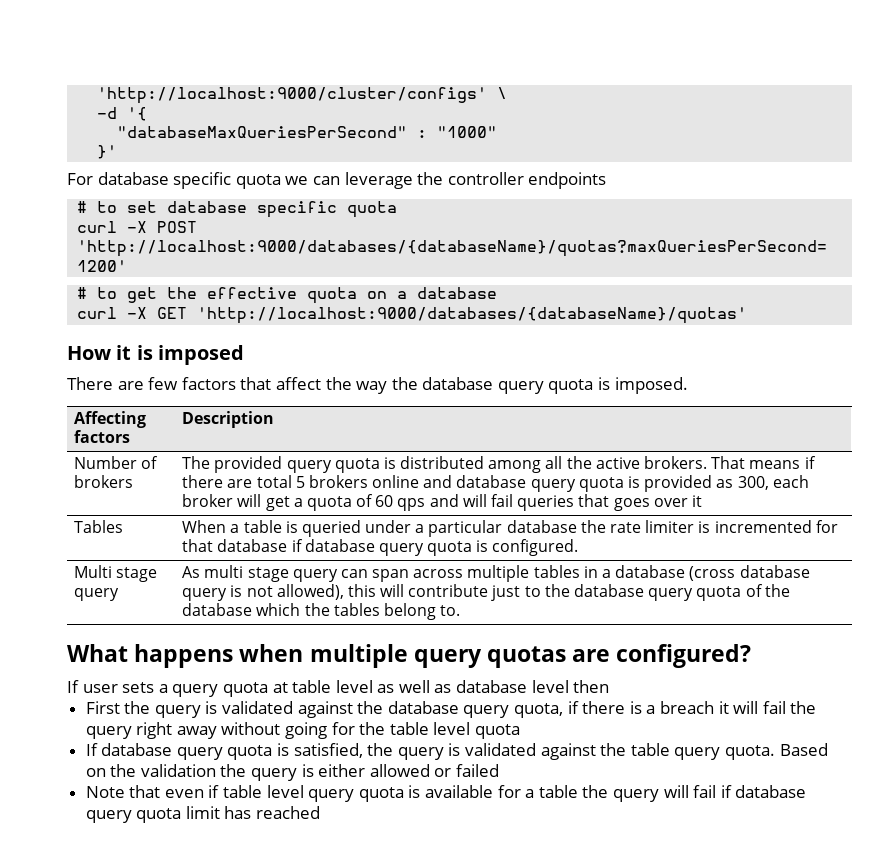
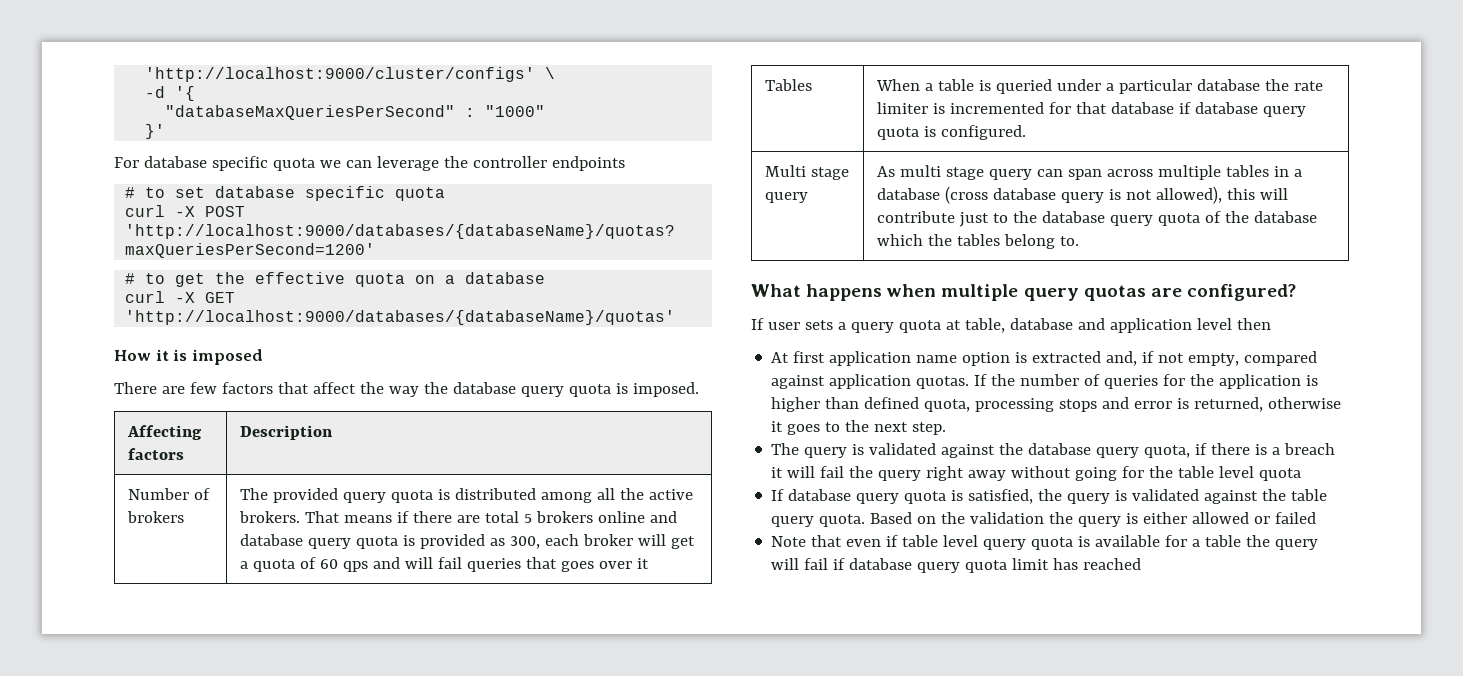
- If user sets a query quota at table level as well as database level then
- First the query is validated against the database query quota, if there is a breach it will fail the query right away without going for the table level quota
+ If user sets a query quota at table, database and application level then
+ At first application name option is extracted and, if not empty, compared against application quotas. If the number of queries for the application is higher than defined quota, processing stops and error is returned, otherwise it goes to the next step.
+ The query is validated against the database query quota, if there is a breach it will fail the query right away without going for the table level quota

